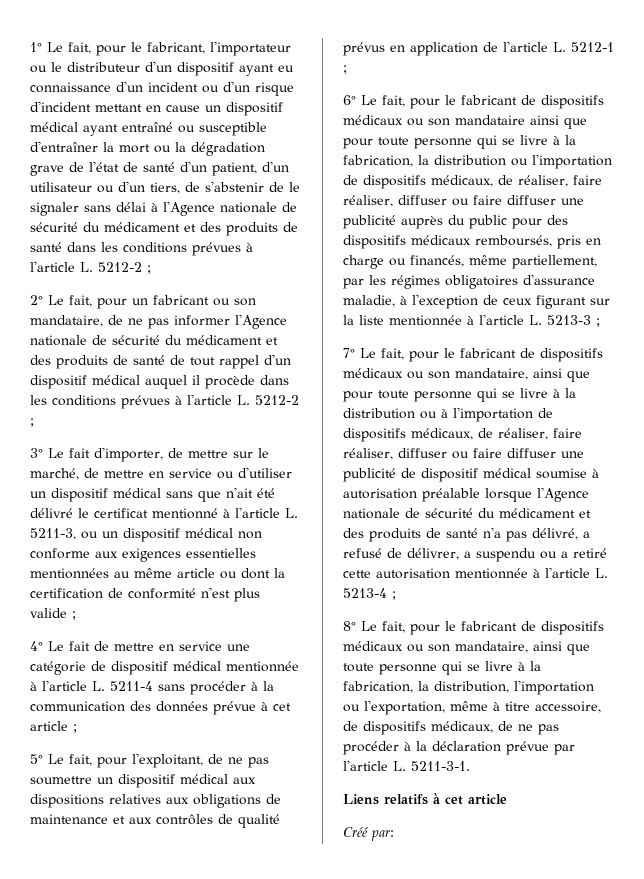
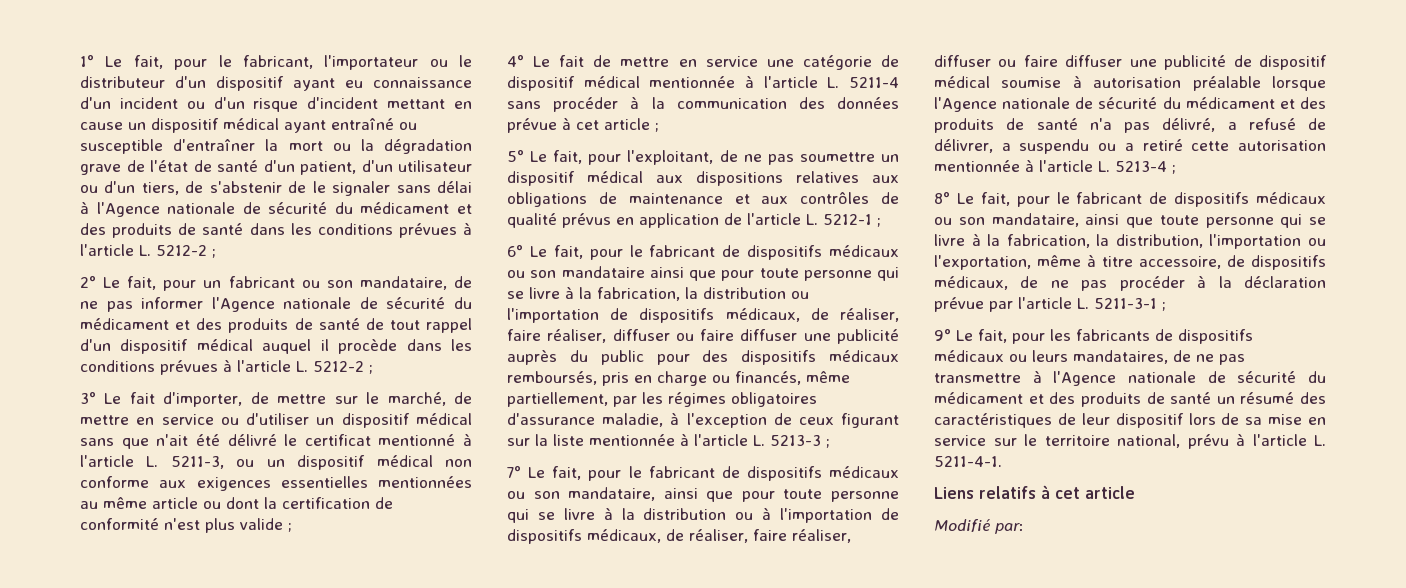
- 8° Le fait, pour le fabricant de dispositifs médicaux ou son mandataire, ainsi que toute personne qui se livre à la fabrication, la distribution, l'importation ou l'exportation, même à titre accessoire, de dispositifs médicaux, de ne pas procéder à la déclaration prévue par l'article L. 5211-3-1.
+ 8° Le fait, pour le fabricant de dispositifs médicaux ou son mandataire, ainsi que toute personne qui se livre à la fabrication, la distribution, l'importation ou l'exportation, même à titre accessoire, de dispositifs médicaux, de ne pas procéder à la déclaration prévue par l'article L. 5211-3-1 ;
+ 9° Le fait, pour les fabricants de dispositifs médicaux ou leurs mandataires, de ne pas transmettre à l'Agence nationale de sécurité du médicament et des produits de santé un résumé des caractéristiques de leur dispositif lors de sa mise en service sur le territoire national, prévu à l'article L. 5211-4-1.
- Créé par:
+ Modifié par:

